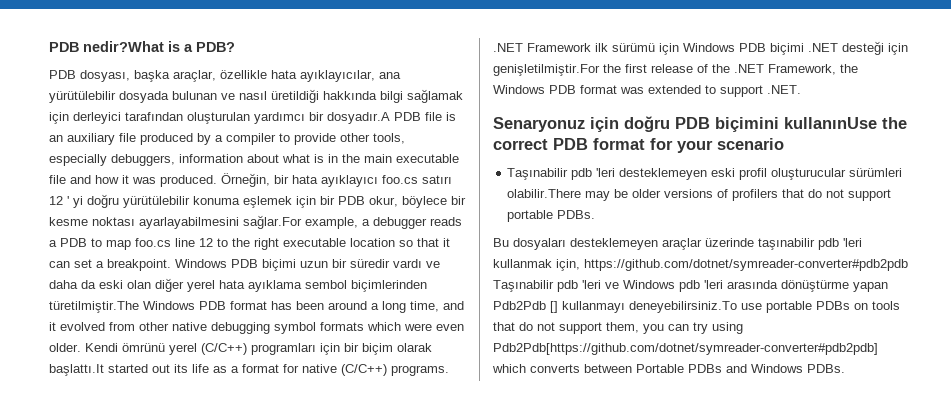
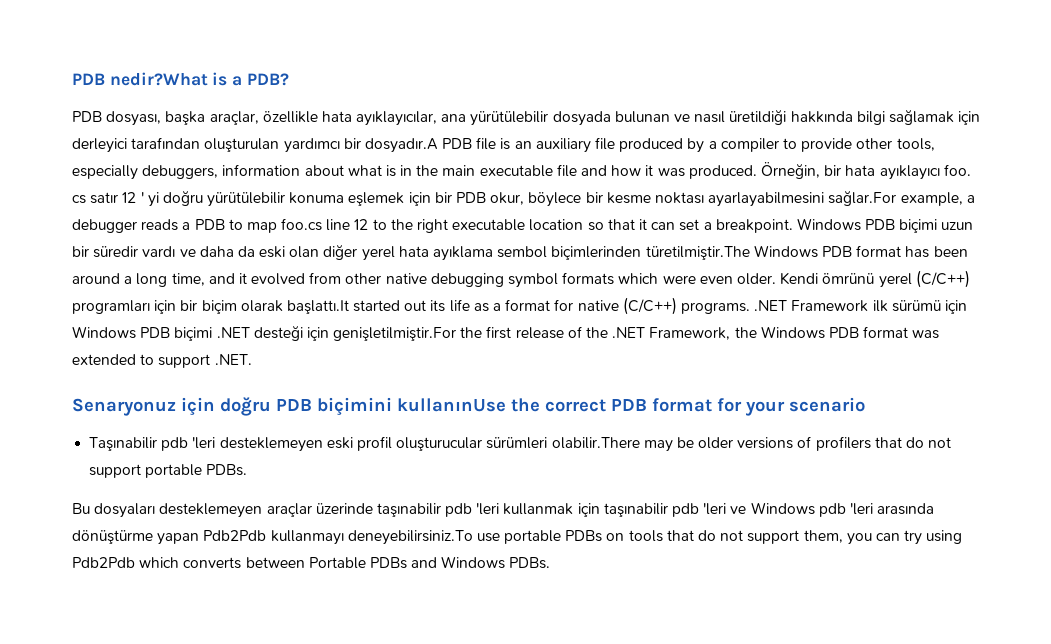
- Örneğin, bir hata ayıklayıcı foo.cs satırı 12 ' yi doğru yürütülebilir konuma eşlemek için bir PDB okur, böylece bir kesme noktası ayarlayabilmesini sağlar.For example, a debugger reads a PDB to map foo.cs line 12 to the right executable location so that it can set a breakpoint.
+ Örneğin, bir hata ayıklayıcı foo. cs satır 12 ' yi doğru yürütülebilir konuma eşlemek için bir PDB okur, böylece bir kesme noktası ayarlayabilmesini sağlar.For example, a debugger reads a PDB to map foo.cs line 12 to the right executable location so that it can set a breakpoint.
- Bu dosyaları desteklemeyen araçlar üzerinde taşınabilir pdb 'leri kullanmak için, https://github.com/dotnet/symreader-converter#pdb2pdb Taşınabilir pdb 'leri ve Windows pdb 'leri arasında dönüştürme yapan Pdb2Pdb [] kullanmayı deneyebilirsiniz.To use portable PDBs on tools that do not support them, you can try using Pdb2Pdb[https://github.com/dotnet/symreader-converter#pdb2pdb] which converts between Portable PDBs and Windows PDBs.
+ Bu dosyaları desteklemeyen araçlar üzerinde taşınabilir pdb 'leri kullanmak için taşınabilir pdb 'leri ve Windows pdb 'leri arasında dönüştürme yapan Pdb2Pdb kullanmayı deneyebilirsiniz.To use portable PDBs on tools that do not support them, you can try using Pdb2Pdb which converts between Portable PDBs and Windows PDBs.

